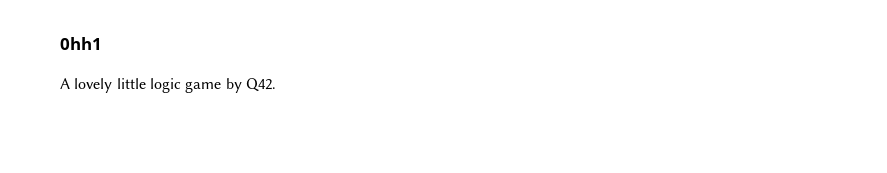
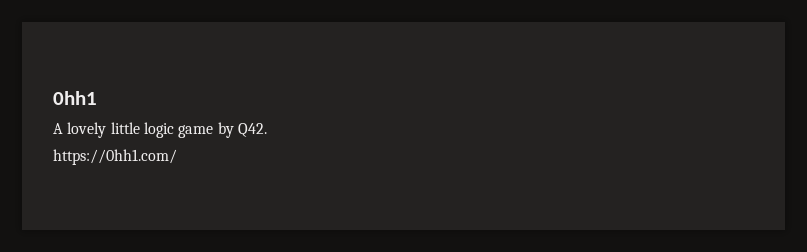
+ https://0hh1.com/

